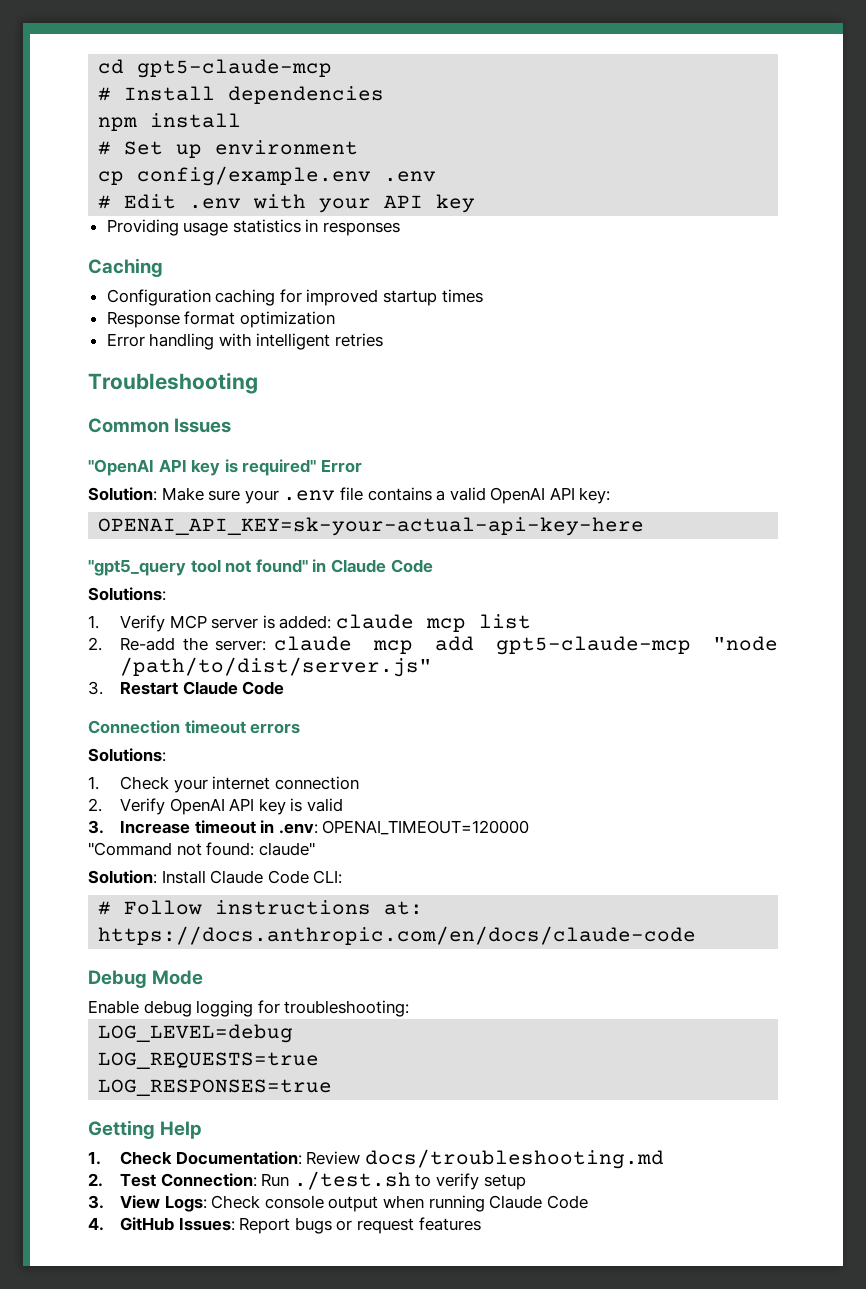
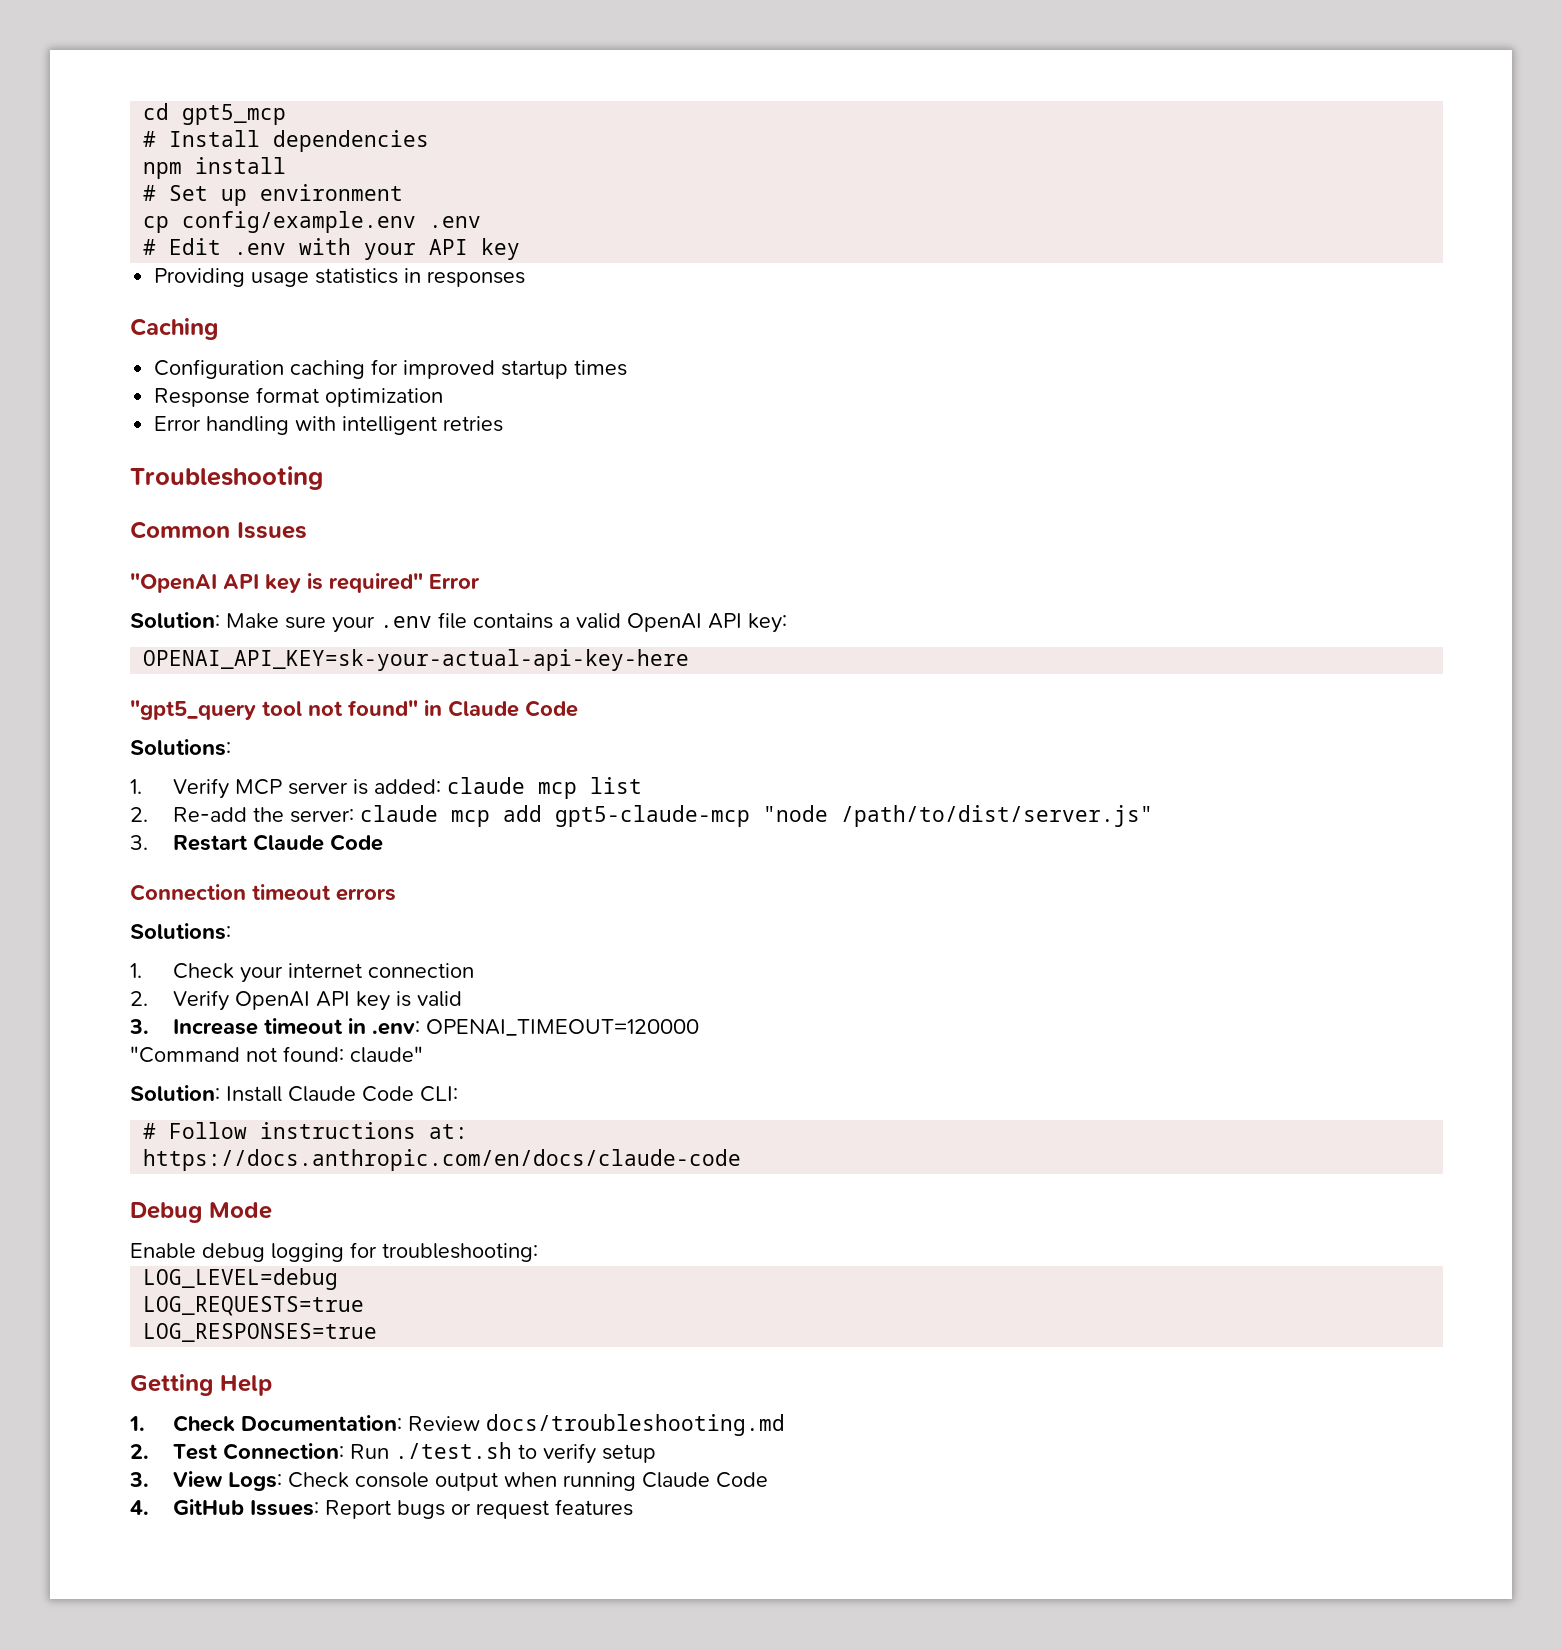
- cd gpt5-claude-mcp
+ cd gpt5_mcp

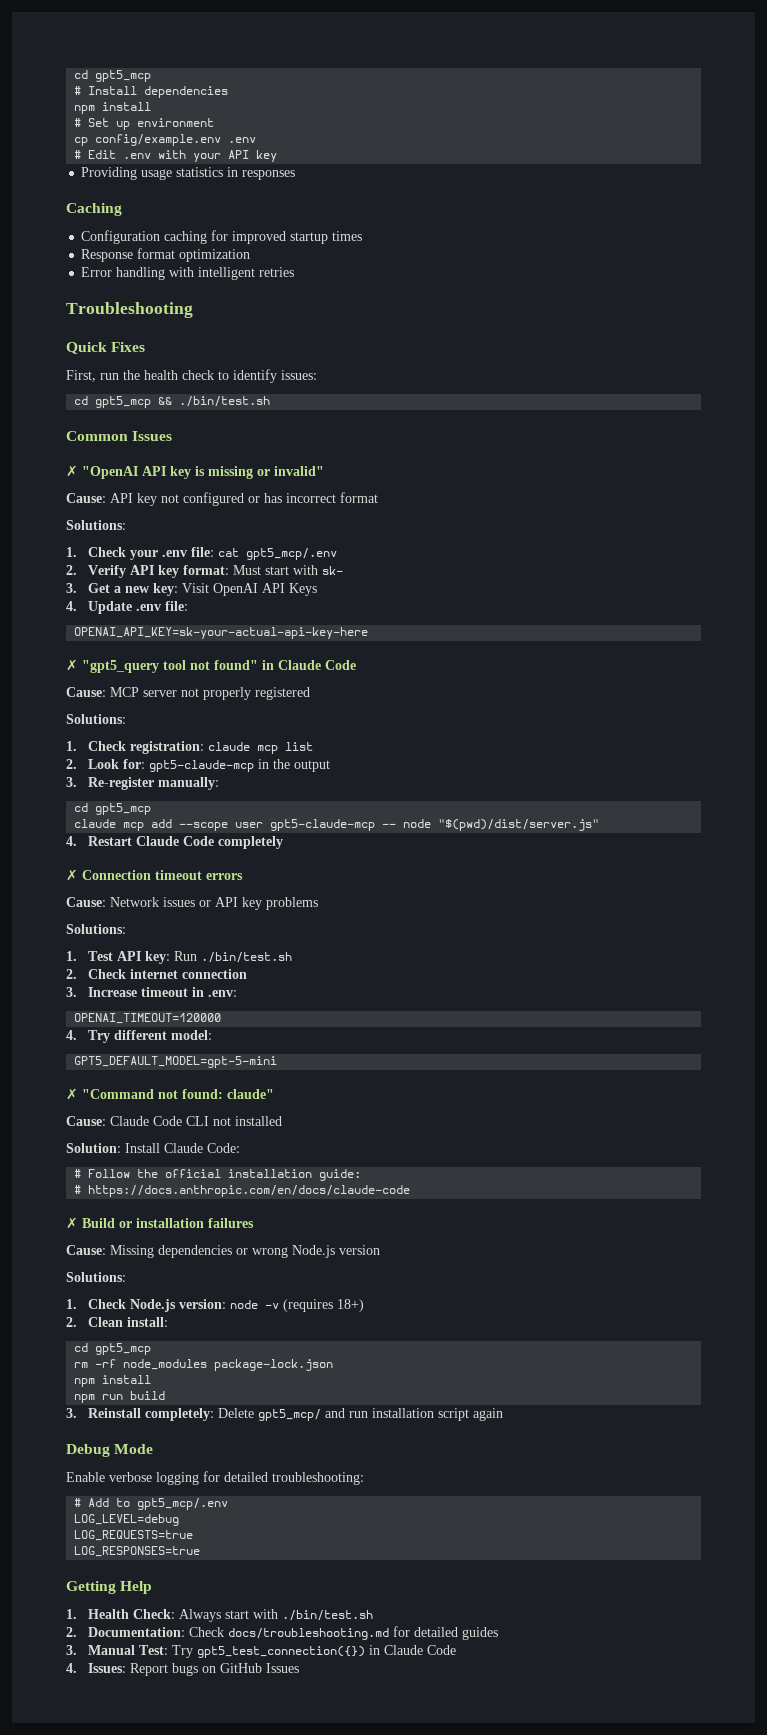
+ Quick Fixes
+ First, run the health check to identify issues:
+ cd gpt5_mcp && ./bin/test.sh
- "OpenAI API key is required" Error
- Solution: Make sure your .env file contains a valid OpenAI API key:
+ ✗ "OpenAI API key is missing or invalid"
+ Cause: API key not configured or has incorrect format
+ Solutions:
+ 1. Check your .env file: cat gpt5_mcp/.env
+ 2. Verify API key format: Must start with sk-
+ 3. Get a new key: Visit OpenAI API Keys
+ 4. Update .env file:
- "gpt5_query tool not found" in Claude Code
+ ✗ "gpt5_query tool not found" in Claude Code
+ Cause: MCP server not properly registered
  Solutions:
- 1. Verify MCP server is added: claude mcp list
- 2. Re-add the server: claude mcp add gpt5-claude-mcp "node /path/to/dist/server.js"
- 3. Restart Claude Code
- Connection timeout errors
+ 1. Check registration: claude mcp list
+ 2. Look for: gpt5-claude-mcp in the output
+ 3. Re-register manually:
+ cd gpt5_mcp
+ claude mcp add --scope user gpt5-claude-mcp -- node "$(pwd)/dist/server.js"
+ 4. Restart Claude Code completely
+ ✗ Connection timeout errors
+ Cause: Network issues or API key problems
  Solutions:
- 1. Check your internet connection
- 2. Verify OpenAI API key is valid
+ 1. Test API key: Run ./bin/test.sh
+ 2. Check internet connection
- 3. Increase timeout in .env: OPENAI_TIMEOUT=120000
+ 3. Increase timeout in .env:
+ OPENAI_TIMEOUT=120000
- "Command not found: claude"
+ 4. Try different model:
+ GPT5_DEFAULT_MODEL=gpt-5-mini
+ ✗ "Command not found: claude"
+ Cause: Claude Code CLI not installed
- Solution: Install Claude Code CLI:
+ Solution: Install Claude Code:
- # Follow instructions at:
- https://docs.anthropic.com/en/docs/claude-code
+ # Follow the official installation guide:
+ # https://docs.anthropic.com/en/docs/claude-code
+ ✗ Build or installation failures
+ Cause: Missing dependencies or wrong Node.js version
+ Solutions:
+ 1. Check Node.js version: node -v (requires 18+)
+ 2. Clean install:
+ cd gpt5_mcp
+ rm -rf node_modules package-lock.json
+ npm install
+ npm run build
+ 3. Reinstall completely: Delete gpt5_mcp/ and run installation script again
- Enable debug logging for troubleshooting:
+ Enable verbose logging for detailed troubleshooting:
+ # Add to gpt5_mcp/.env
- 1. Check Documentation: Review docs/troubleshooting.md
- 2. Test Connection: Run ./test.sh to verify setup
- 3. View Logs: Check console output when running Claude Code
+ 1. Health Check: Always start with ./bin/test.sh
+ 2. Documentation: Check docs/troubleshooting.md for detailed guides
+ 3. Manual Test: Try gpt5_test_connection({}) in Claude Code
- 4. GitHub Issues: Report bugs or request features
+ 4. Issues: Report bugs on GitHub Issues

